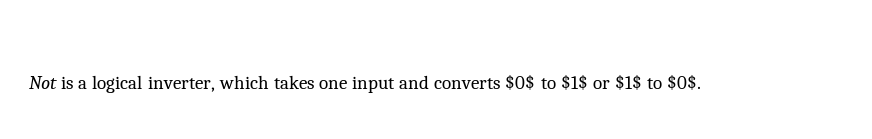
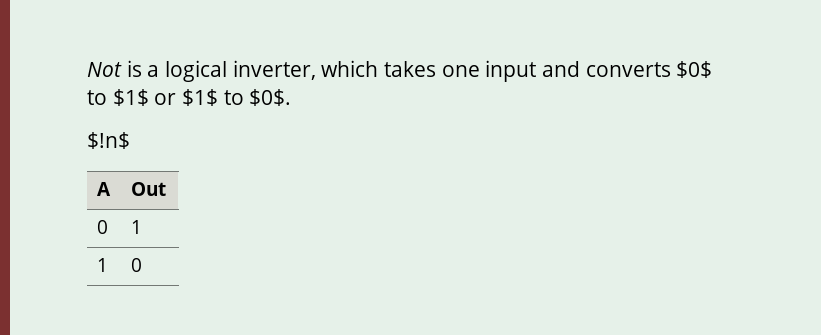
+ $!n$
+ A | Out
+ 0 | 1
+ 1 | 0

